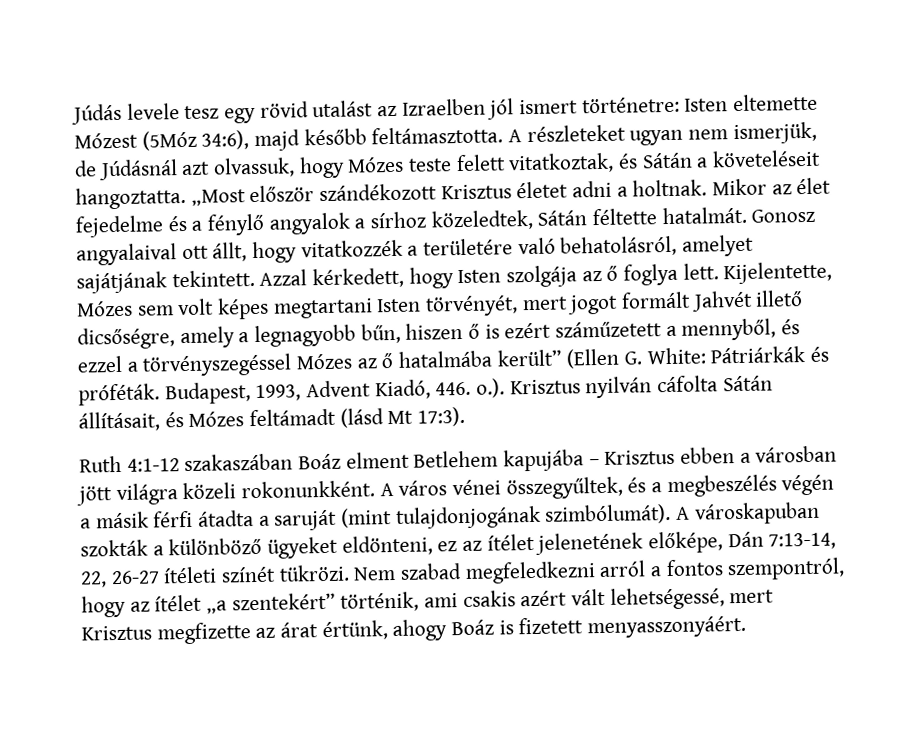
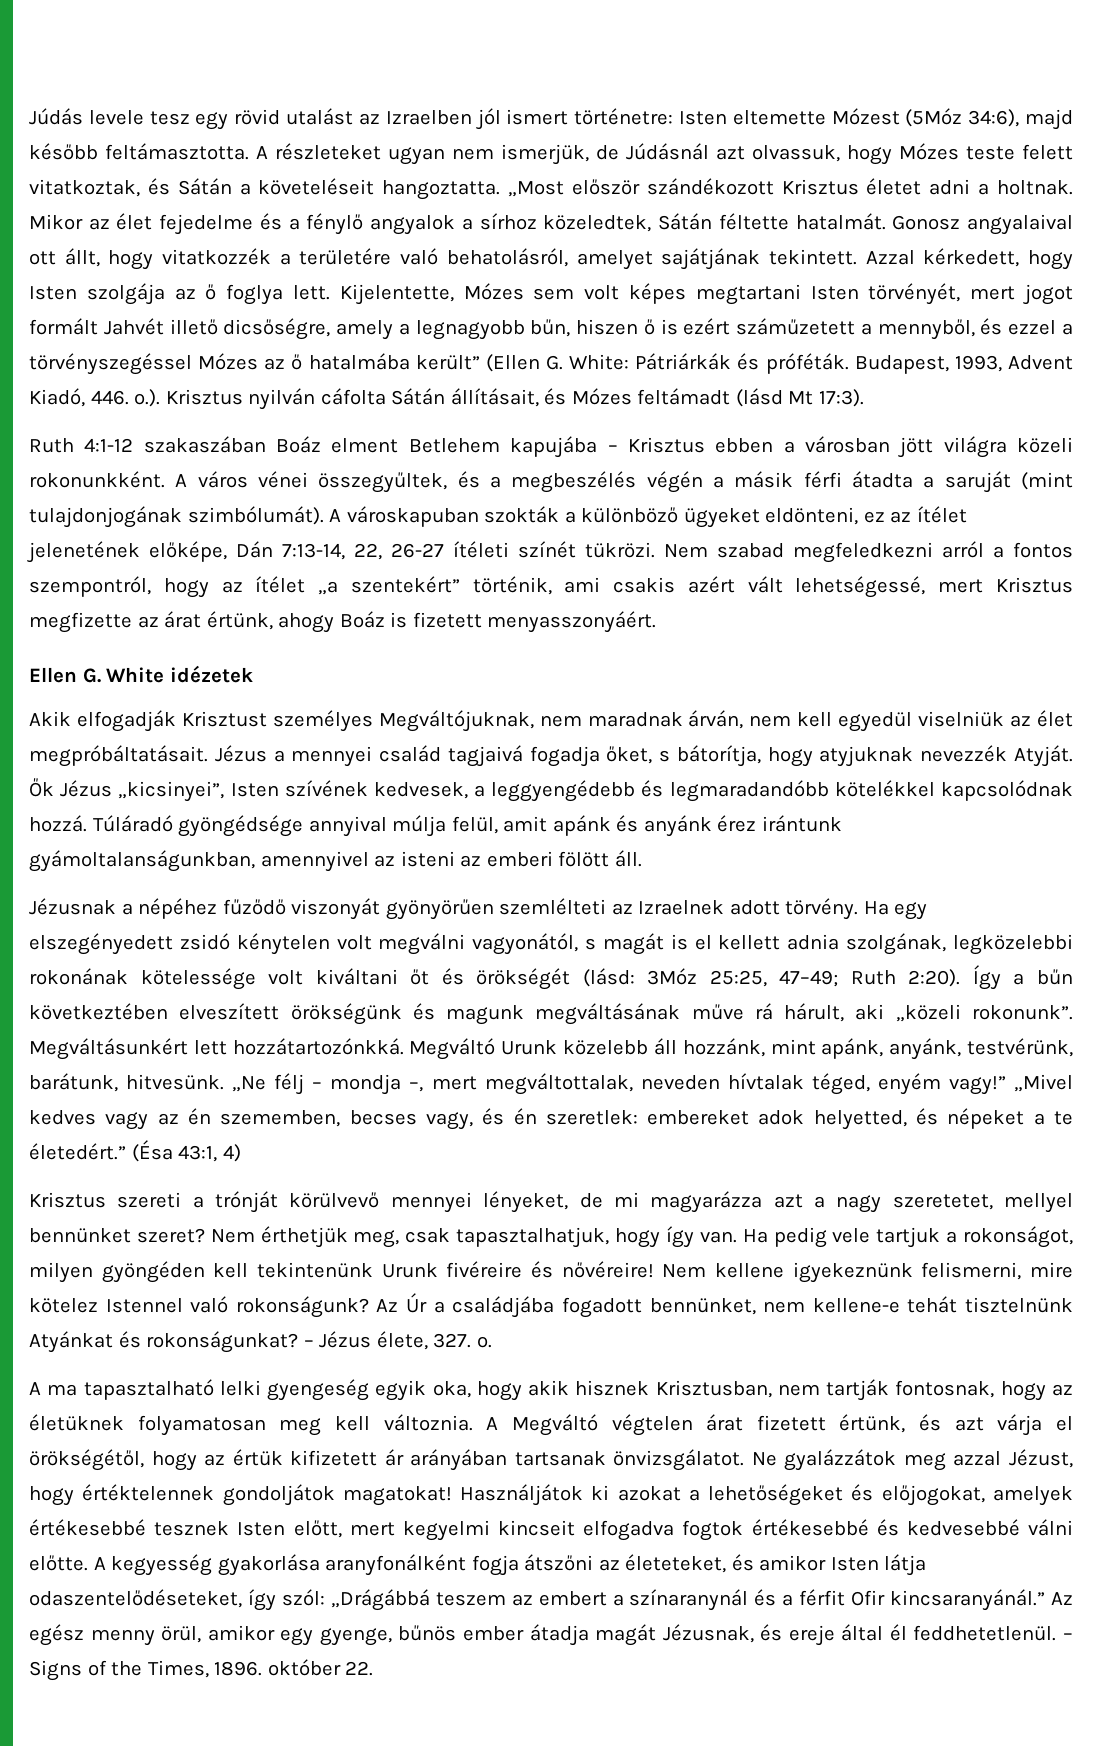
+ Ellen G. White idézetek
+ Akik elfogadják Krisztust személyes Megváltójuknak, nem maradnak árván, nem kell egyedül viselniük az élet megpróbáltatásait. Jézus a mennyei család tagjaivá fogadja őket, s bátorítja, hogy atyjuknak nevezzék Atyját. Ők Jézus „kicsinyei”, Isten szívének kedvesek, a leggyengédebb és legmaradandóbb kötelékkel kapcsolódnak hozzá. Túláradó gyöngédsége annyival múlja felül, amit apánk és anyánk érez irántunk gyámoltalanságunkban, amennyivel az isteni az emberi fölött áll.
+ Jézusnak a népéhez fűződő viszonyát gyönyörűen szemlélteti az Izraelnek adott törvény. Ha egy elszegényedett zsidó kénytelen volt megválni vagyonától, s magát is el kellett adnia szolgának, legközelebbi rokonának kötelessége volt kiváltani őt és örökségét (lásd: 3Móz 25:25, 47–49; Ruth 2:20). Így a bűn következtében elveszített örökségünk és magunk megváltásának műve rá hárult, aki „közeli rokonunk”. Megváltásunkért lett hozzátartozónkká. Megváltó Urunk közelebb áll hozzánk, mint apánk, anyánk, testvérünk, barátunk, hitvesünk. „Ne félj – mondja –, mert megváltottalak, neveden hívtalak téged, enyém vagy!” „Mivel kedves vagy az én szememben, becses vagy, és én szeretlek: embereket adok helyetted, és népeket a te életedért.” (Ésa 43:1, 4)
+ Krisztus szereti a trónját körülvevő mennyei lényeket, de mi magyarázza azt a nagy szeretetet, mellyel bennünket szeret? Nem érthetjük meg, csak tapasztalhatjuk, hogy így van. Ha pedig vele tartjuk a rokonságot, milyen gyöngéden kell tekintenünk Urunk fivéreire és nővéreire! Nem kellene igyekeznünk felismerni, mire kötelez Istennel való rokonságunk? Az Úr a családjába fogadott bennünket, nem kellene-e tehát tisztelnünk Atyánkat és rokonságunkat? – Jézus élete, 327. o.
+ A ma tapasztalható lelki gyengeség egyik oka, hogy akik hisznek Krisztusban, nem tartják fontosnak, hogy az életüknek folyamatosan meg kell változnia. A Megváltó végtelen árat fizetett értünk, és azt várja el örökségétől, hogy az értük kifizetett ár arányában tartsanak önvizsgálatot. Ne gyalázzátok meg azzal Jézust, hogy értéktelennek gondoljátok magatokat! Használjátok ki azokat a lehetőségeket és előjogokat, amelyek értékesebbé tesznek Isten előtt, mert kegyelmi kincseit elfogadva fogtok értékesebbé és kedvesebbé válni előtte. A kegyesség gyakorlása aranyfonálként fogja átszőni az életeteket, és amikor Isten látja odaszentelődéseteket, így szól: „Drágábbá teszem az embert a színaranynál és a férfit Ofir kincsaranyánál.” Az egész menny örül, amikor egy gyenge, bűnös ember átadja magát Jézusnak, és ereje által él feddhetetlenül. – Signs of the Times, 1896. október 22.

